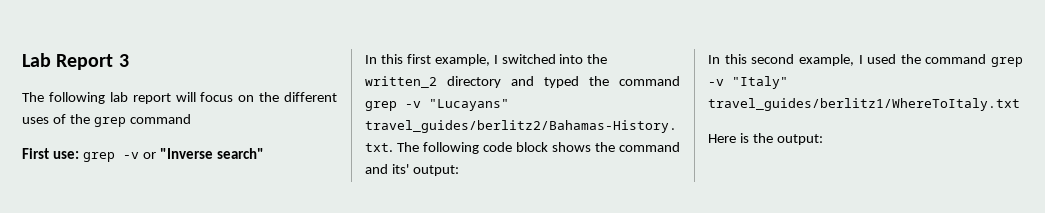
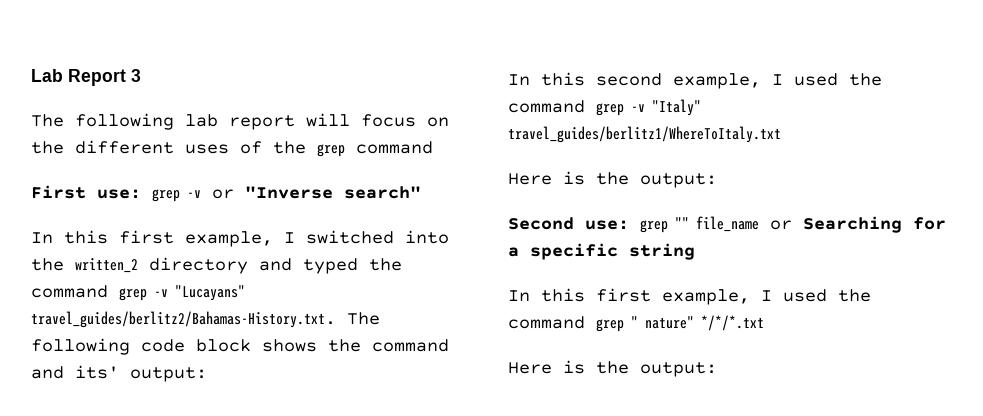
+ Second use: grep "" file_name or Searching for a specific string
+ In this first example, I used the command grep " nature" */*/*.txt
+ Here is the output:

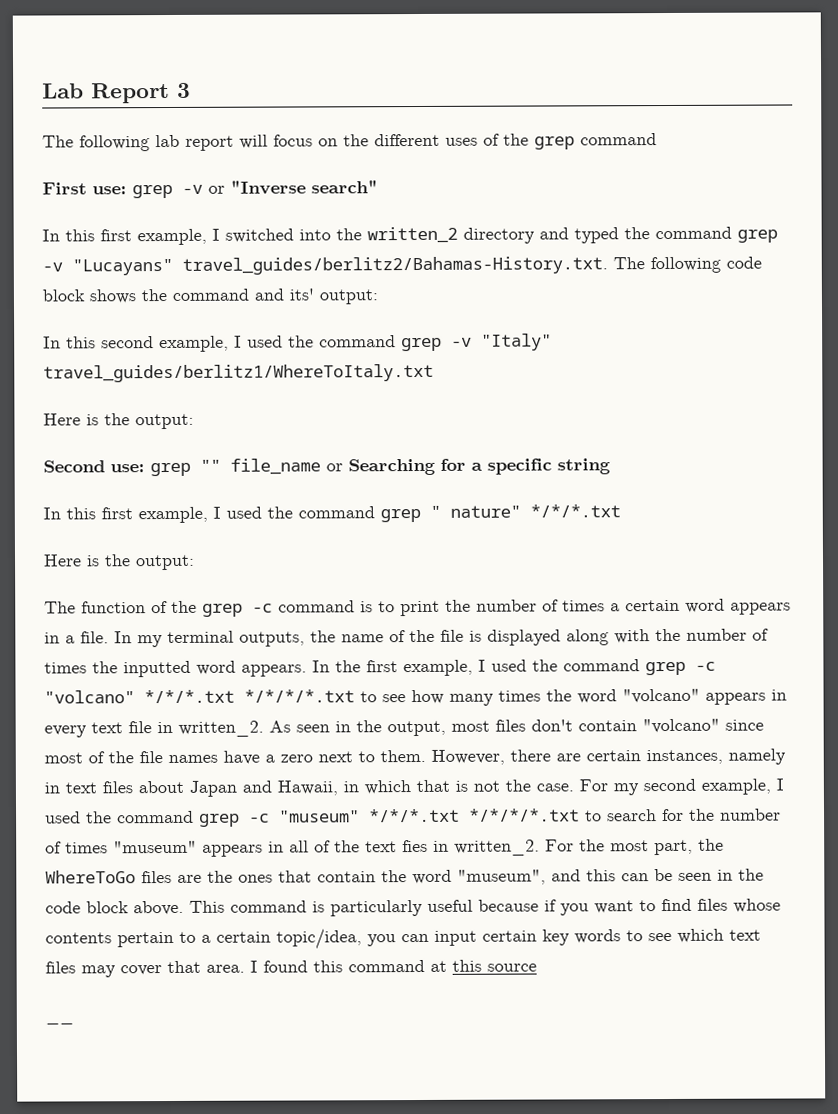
+ The function of the grep -c command is to print the number of times a certain word appears in a file. In my terminal outputs, the name of the file is displayed along with the number of times the inputted word appears. In the first example, I used the command grep -c "volcano" */*/*.txt */*/*/*.txt to see how many times the word "volcano" appears in every text file in written_2. As seen in the output, most files don't contain "volcano" since most of the file names have a zero next to them. However, there are certain instances, namely in text files about Japan and Hawaii, in which that is not the case. For my second example, I used the command grep -c "museum" */*/*.txt */*/*/*.txt to search for the number of times "museum" appears in all of the text fies in written_2. For the most part, the WhereToGo files are the ones that contain the word "museum", and this can be seen in the code block above. This command is particularly useful because if you want to find files whose contents pertain to a certain topic/idea, you can input certain key words to see which text files may cover that area. I found this command at this source
+ __

